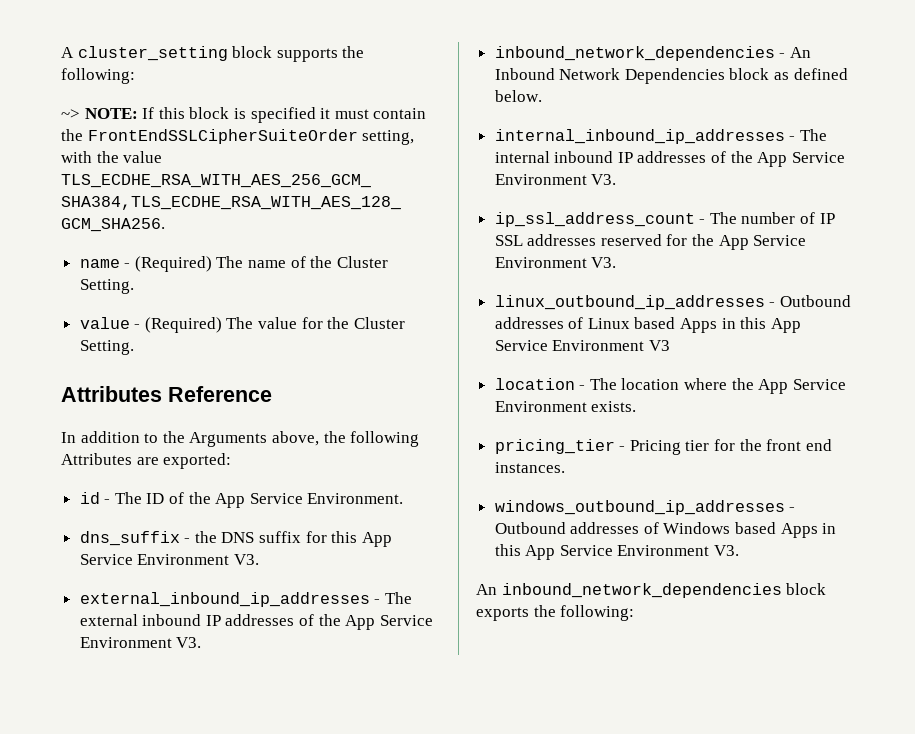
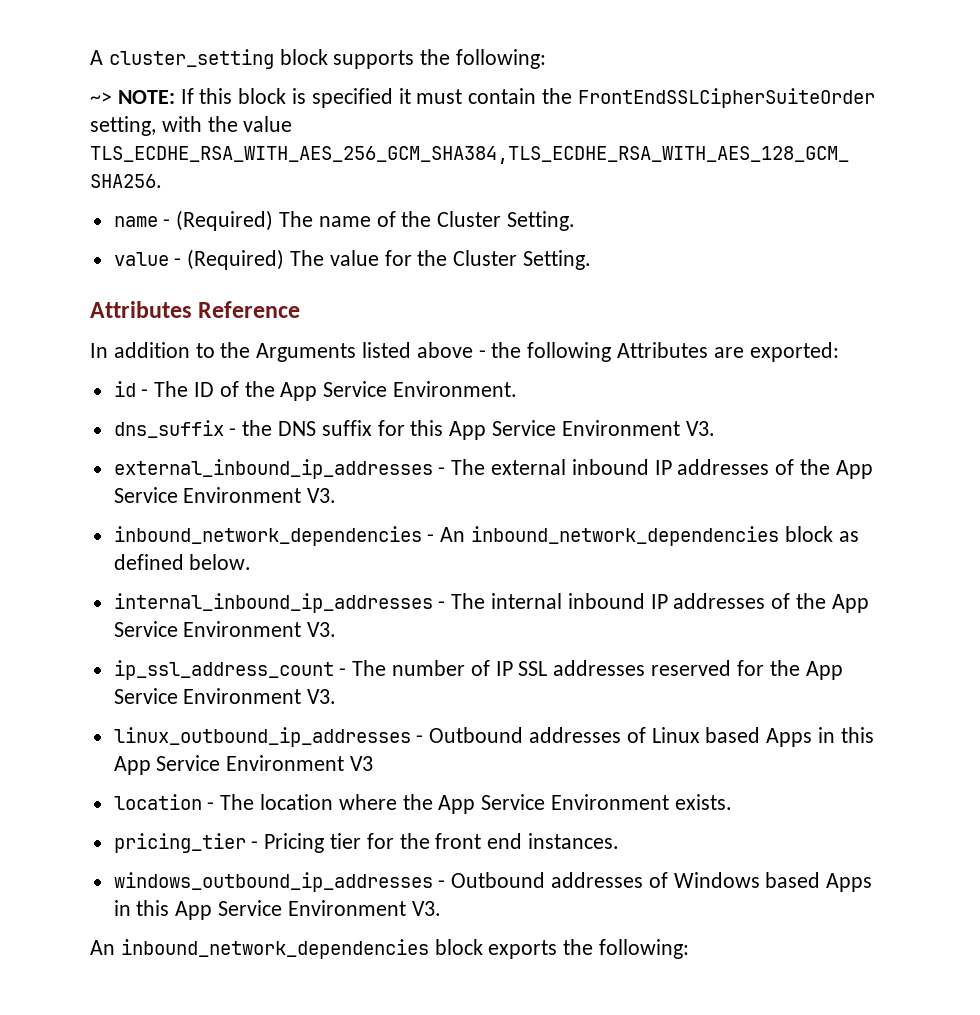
- In addition to the Arguments above, the following Attributes are exported:
+ In addition to the Arguments listed above - the following Attributes are exported:
- inbound_network_dependencies - An Inbound Network Dependencies block as defined below.
+ inbound_network_dependencies - An inbound_network_dependencies block as defined below.

